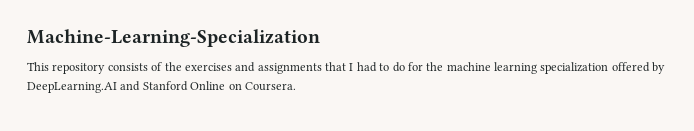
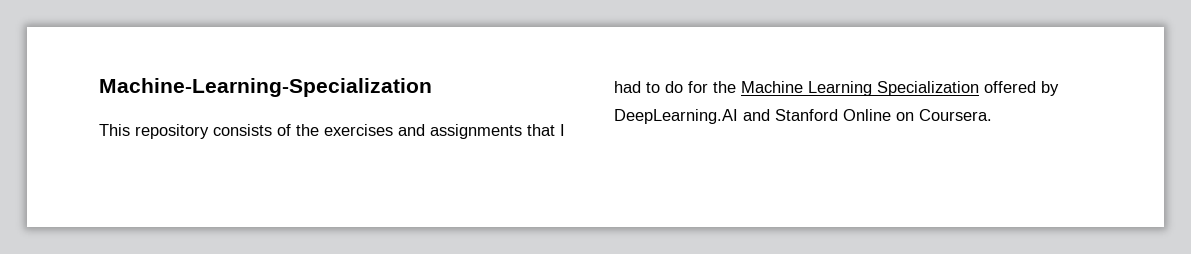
- This repository consists of the exercises and assignments that I had to do for the machine learning specialization offered by DeepLearning.AI and Stanford Online on Coursera.
+ This repository consists of the exercises and assignments that I had to do for the Machine Learning Specialization offered by DeepLearning.AI and Stanford Online on Coursera.

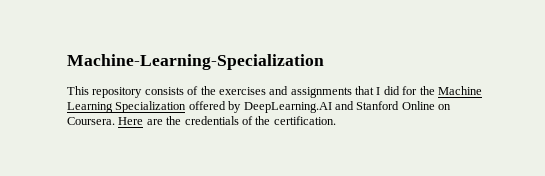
- This repository consists of the exercises and assignments that I had to do for the Machine Learning Specialization offered by DeepLearning.AI and Stanford Online on Coursera.
+ This repository consists of the exercises and assignments that I did for the Machine Learning Specialization offered by DeepLearning.AI and Stanford Online on Coursera.
+ Here are the credentials of the certification.

